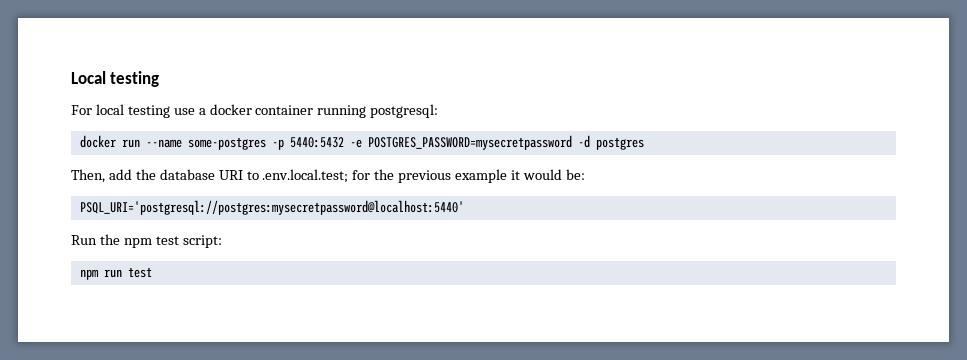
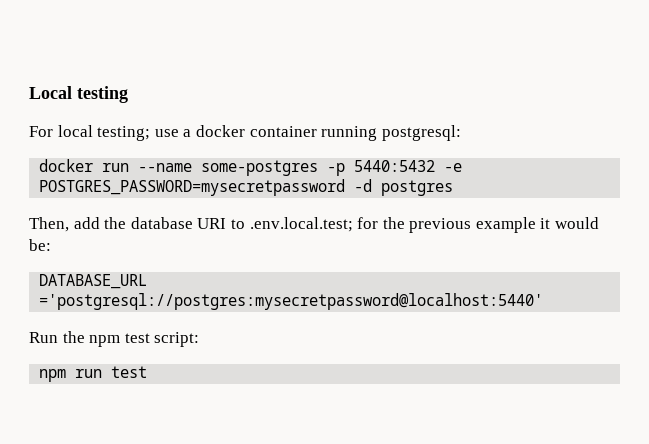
- For local testing use a docker container running postgresql:
+ For local testing; use a docker container running postgresql:
- PSQL_URI='postgresql://postgres:mysecretpassword@localhost:5440'
+ DATABASE_URL ='postgresql://postgres:mysecretpassword@localhost:5440'

